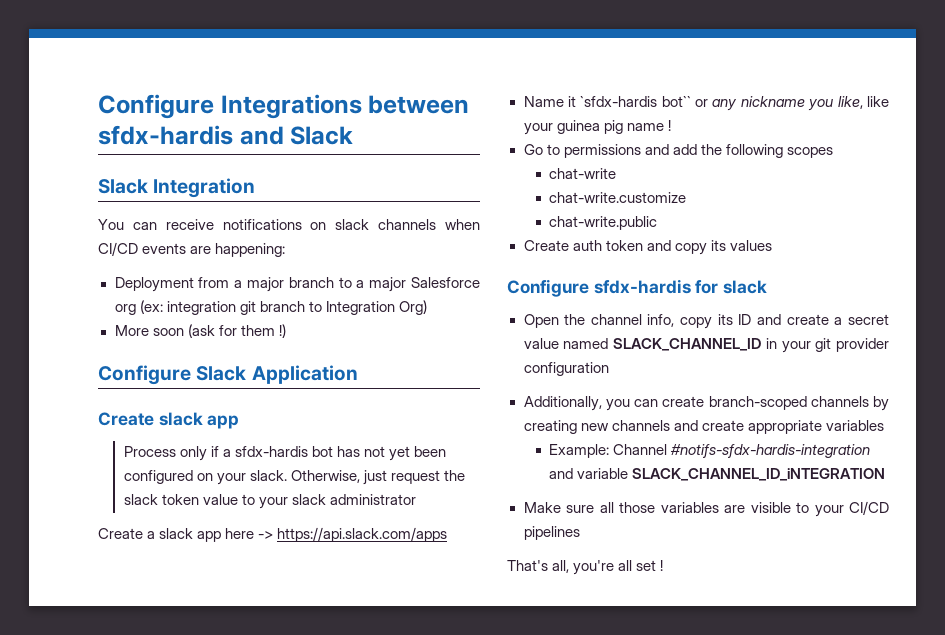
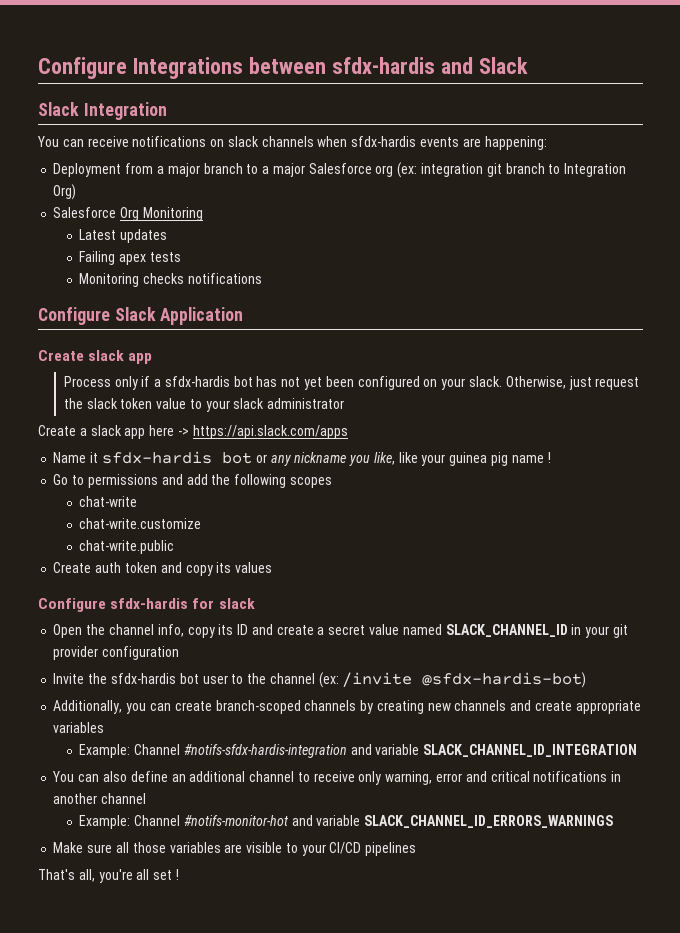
- You can receive notifications on slack channels when CI/CD events are happening:
+ You can receive notifications on slack channels when sfdx-hardis events are happening:
- More soon (ask for them !)
+ Salesforce Org Monitoring
+ Latest updates
+ Failing apex tests
+ Monitoring checks notifications
- Name it `sfdx-hardis bot`` or any nickname you like, like your guinea pig name !
+ Name it sfdx-hardis bot or any nickname you like, like your guinea pig name !
+ Invite the sfdx-hardis bot user to the channel (ex: /invite @sfdx-hardis-bot)
- Example: Channel #notifs-sfdx-hardis-integration and variable SLACK_CHANNEL_ID_iNTEGRATION
+ Example: Channel #notifs-sfdx-hardis-integration and variable SLACK_CHANNEL_ID_INTEGRATION
+ You can also define an additional channel to receive only warning, error and critical notifications in another channel
+ Example: Channel #notifs-monitor-hot and variable SLACK_CHANNEL_ID_ERRORS_WARNINGS

